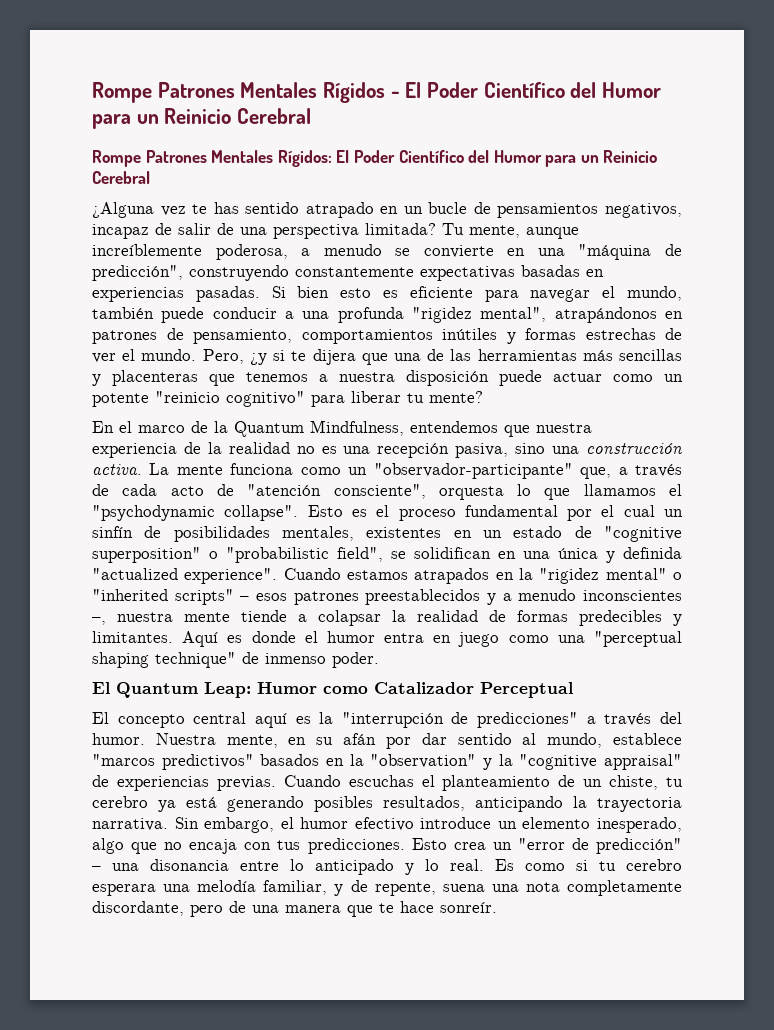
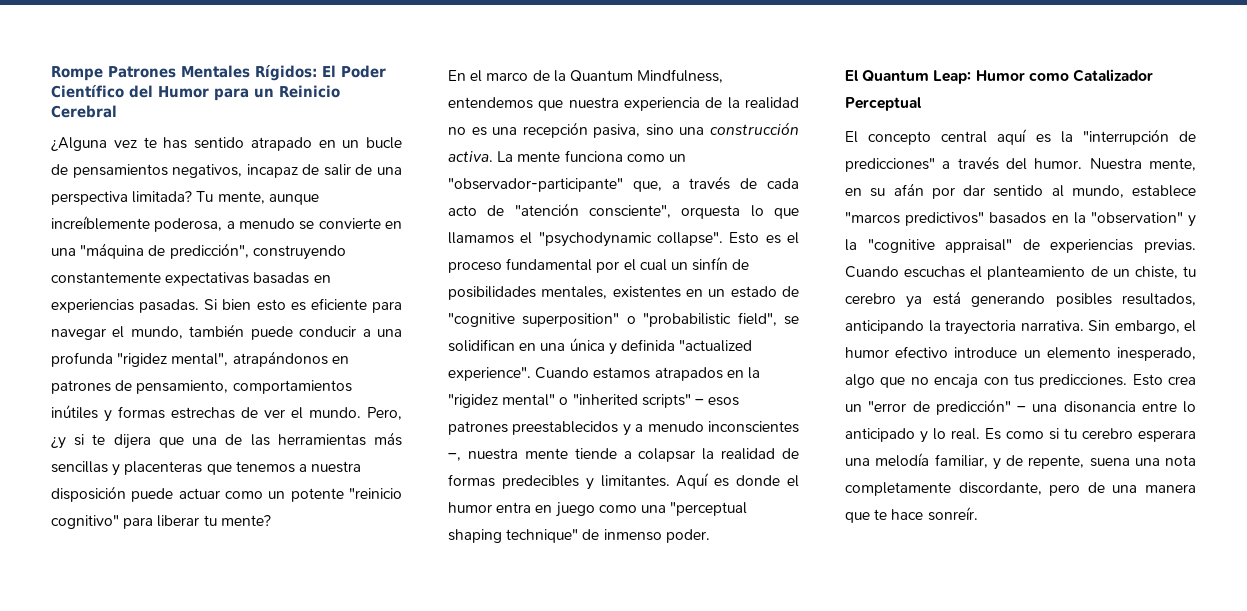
- Rompe Patrones Mentales Rígidos - El Poder Científico del Humor para un Reinicio Cerebral

